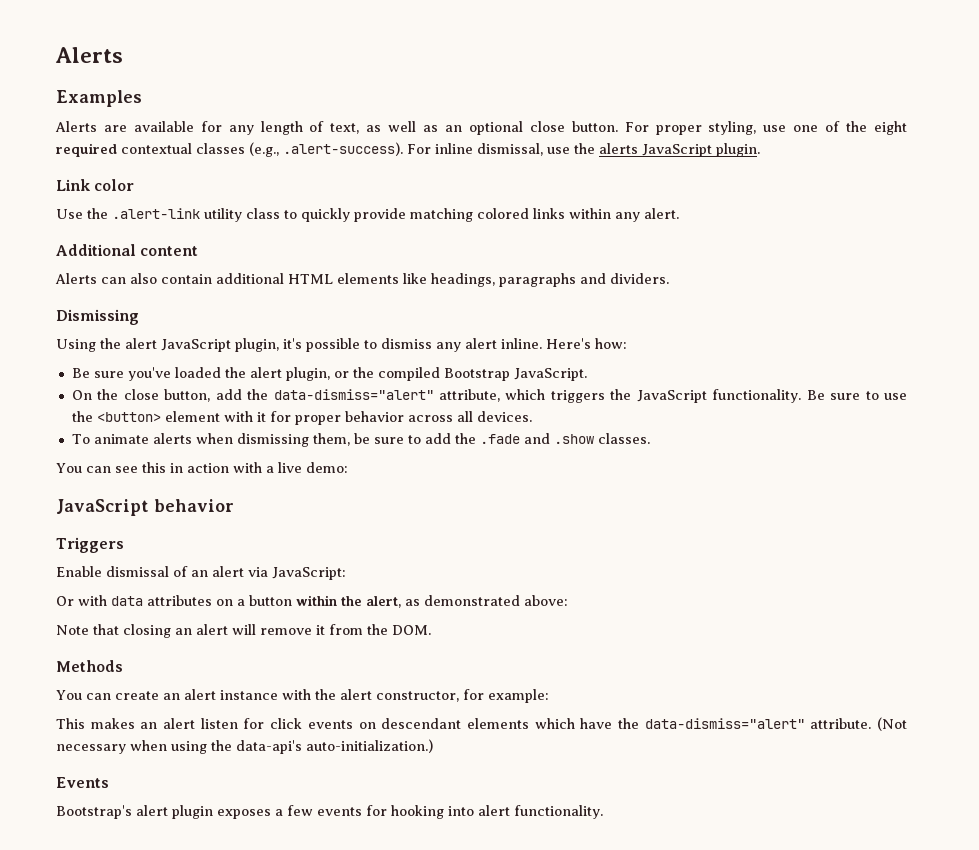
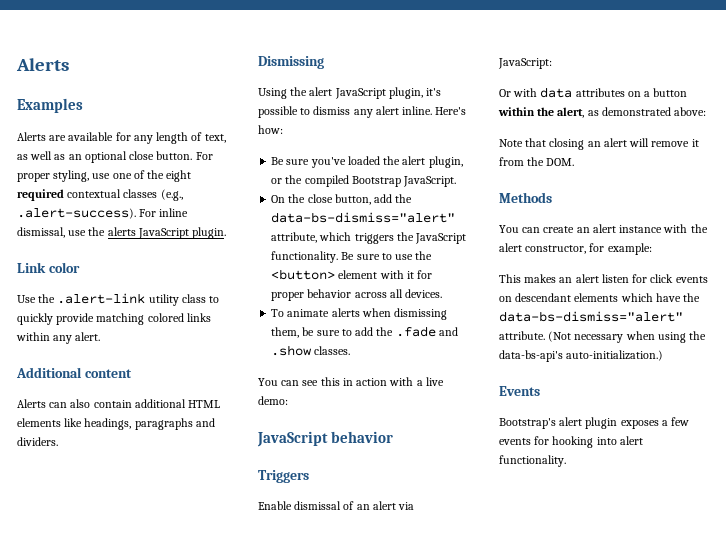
- On the close button, add the data-dismiss="alert" attribute, which triggers the JavaScript functionality.
+ On the close button, add the data-bs-dismiss="alert" attribute, which triggers the JavaScript functionality.
- This makes an alert listen for click events on descendant elements which have the data-dismiss="alert" attribute.
+ This makes an alert listen for click events on descendant elements which have the data-bs-dismiss="alert" attribute.
- (Not necessary when using the data-api's auto-initialization.)
+ (Not necessary when using the data-bs-api's auto-initialization.)

